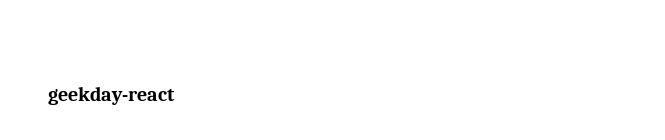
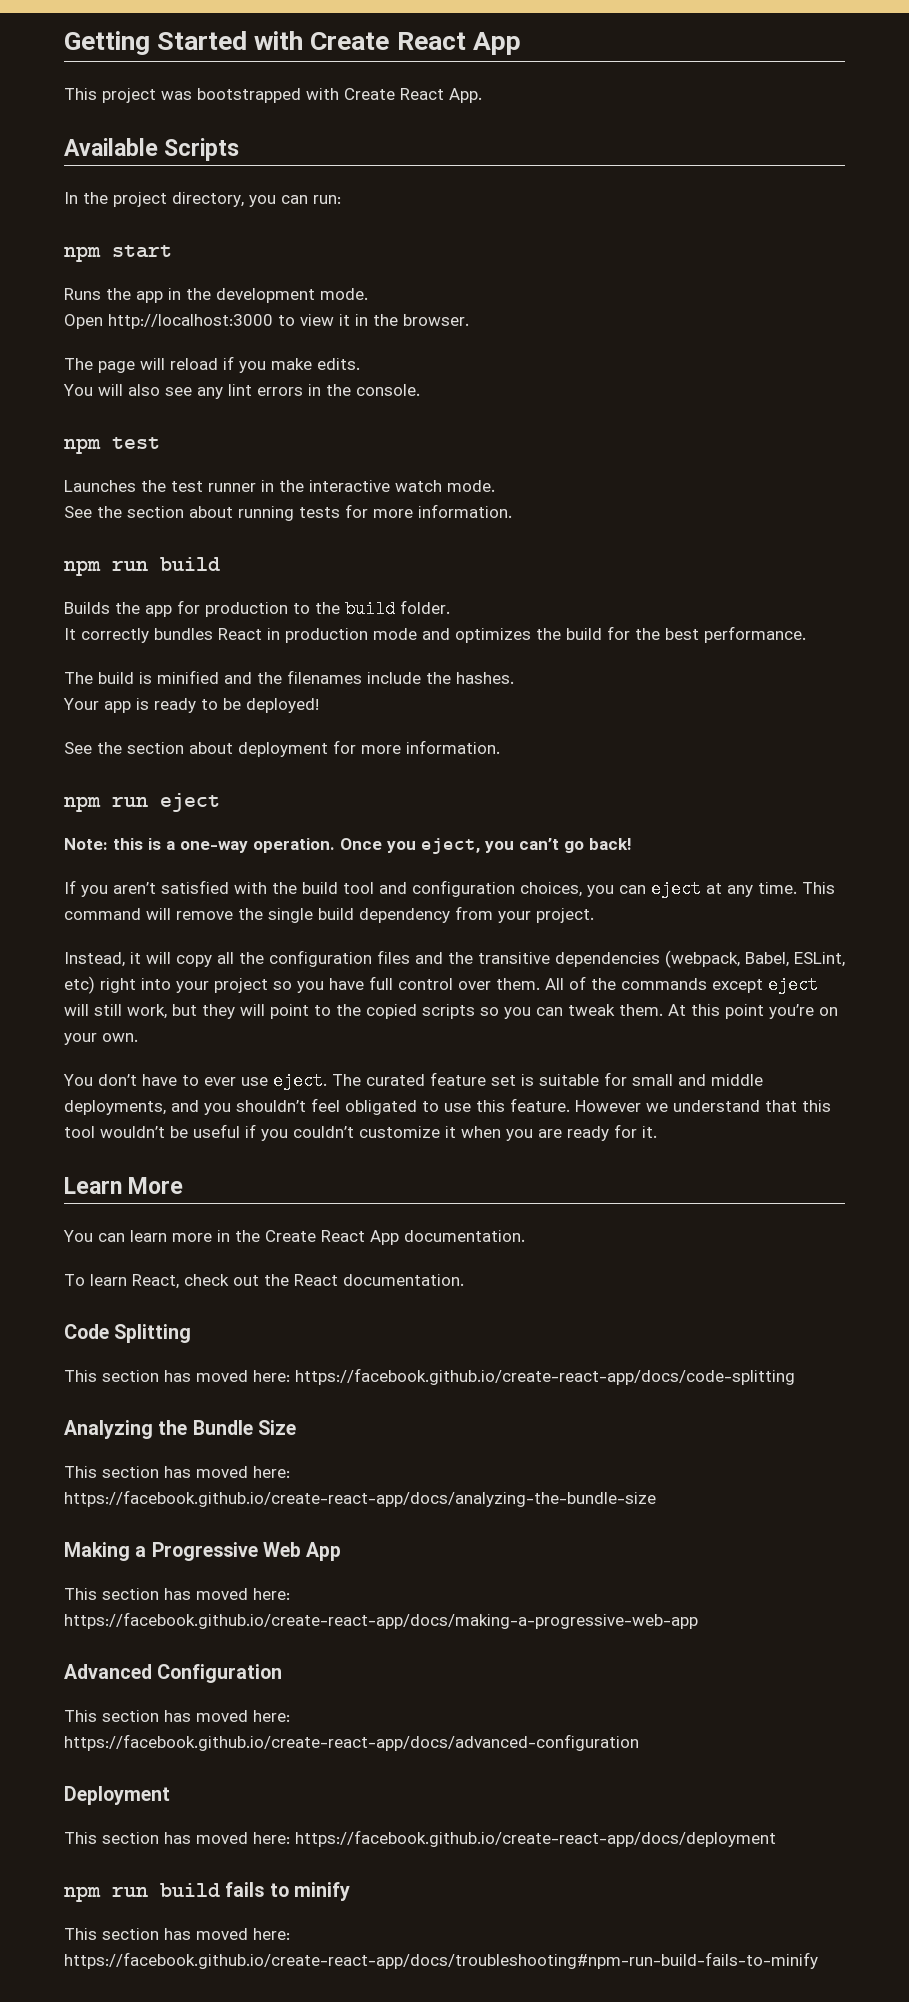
- geekday-react
+ Getting Started with Create React App
+ This project was bootstrapped with Create React App.
+ Available Scripts
+ In the project directory, you can run:
+ npm start
+ Runs the app in the development mode.
+ Open http://localhost:3000 to view it in the browser.
+ The page will reload if you make edits.
+ You will also see any lint errors in the console.
+ npm test
+ Launches the test runner in the interactive watch mode.
+ See the section about running tests for more information.
+ npm run build
+ Builds the app for production to the build folder.
+ It correctly bundles React in production mode and optimizes the build for the best performance.
+ The build is minified and the filenames include the hashes.
+ Your app is ready to be deployed!
+ See the section about deployment for more information.
+ npm run eject
+ Note: this is a one-way operation. Once you eject, you can’t go back!
+ If you aren’t satisfied with the build tool and configuration choices, you can eject at any time. This command will remove the single build dependency from your project.
+ Instead, it will copy all the configuration files and the transitive dependencies (webpack, Babel, ESLint, etc) right into your project so you have full control over them. All of the commands except eject will still work, but they will point to the copied scripts so you can tweak them. At this point you’re on your own.
+ You don’t have to ever use eject. The curated feature set is suitable for small and middle deployments, and you shouldn’t feel obligated to use this feature. However we understand that this tool wouldn’t be useful if you couldn’t customize it when you are ready for it.
+ Learn More
+ You can learn more in the Create React App documentation.
+ To learn React, check out the React documentation.
+ Code Splitting
+ This section has moved here: https://facebook.github.io/create-react-app/docs/code-splitting
+ Analyzing the Bundle Size
+ This section has moved here: https://facebook.github.io/create-react-app/docs/analyzing-the-bundle-size
+ Making a Progressive Web App
+ This section has moved here: https://facebook.github.io/create-react-app/docs/making-a-progressive-web-app
+ Advanced Configuration
+ This section has moved here: https://facebook.github.io/create-react-app/docs/advanced-configuration
+ Deployment
+ This section has moved here: https://facebook.github.io/create-react-app/docs/deployment
+ npm run build fails to minify
+ This section has moved here: https://facebook.github.io/create-react-app/docs/troubleshooting#npm-run-build-fails-to-minify

